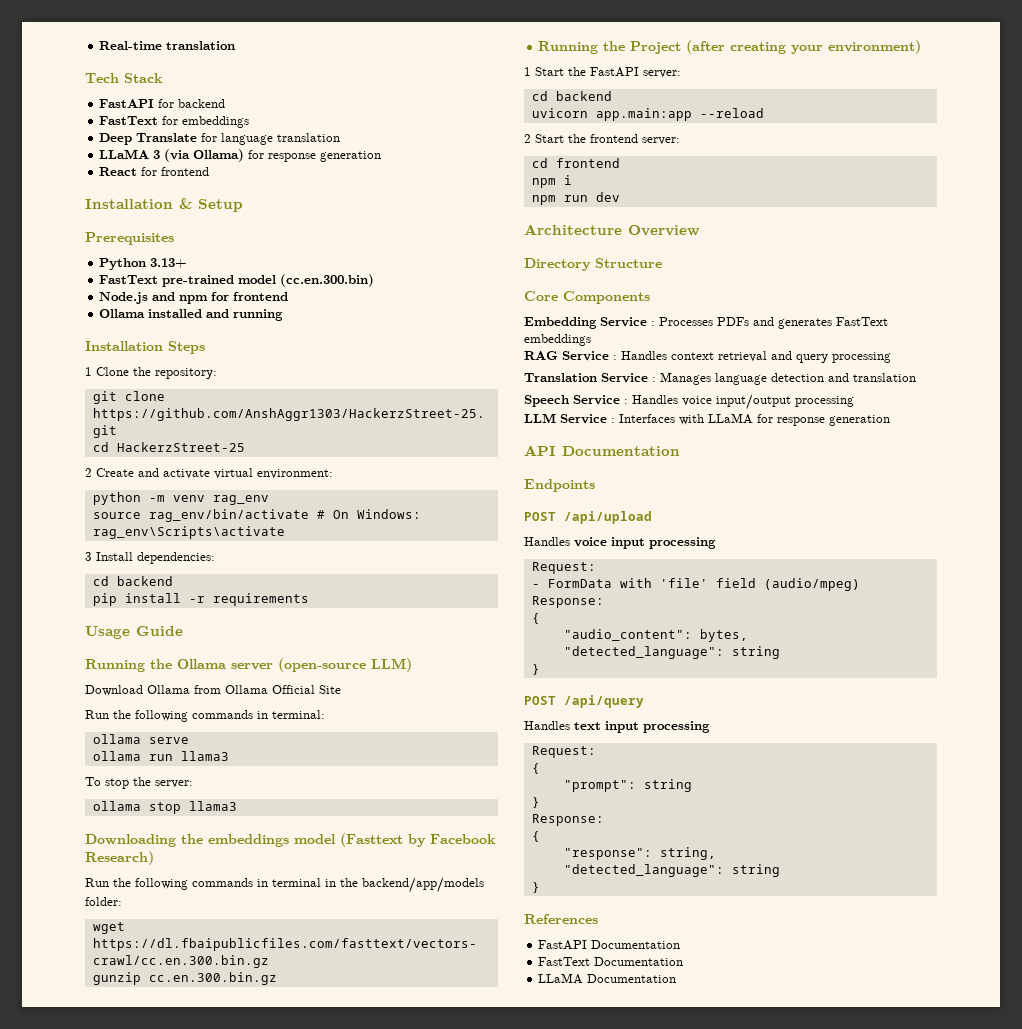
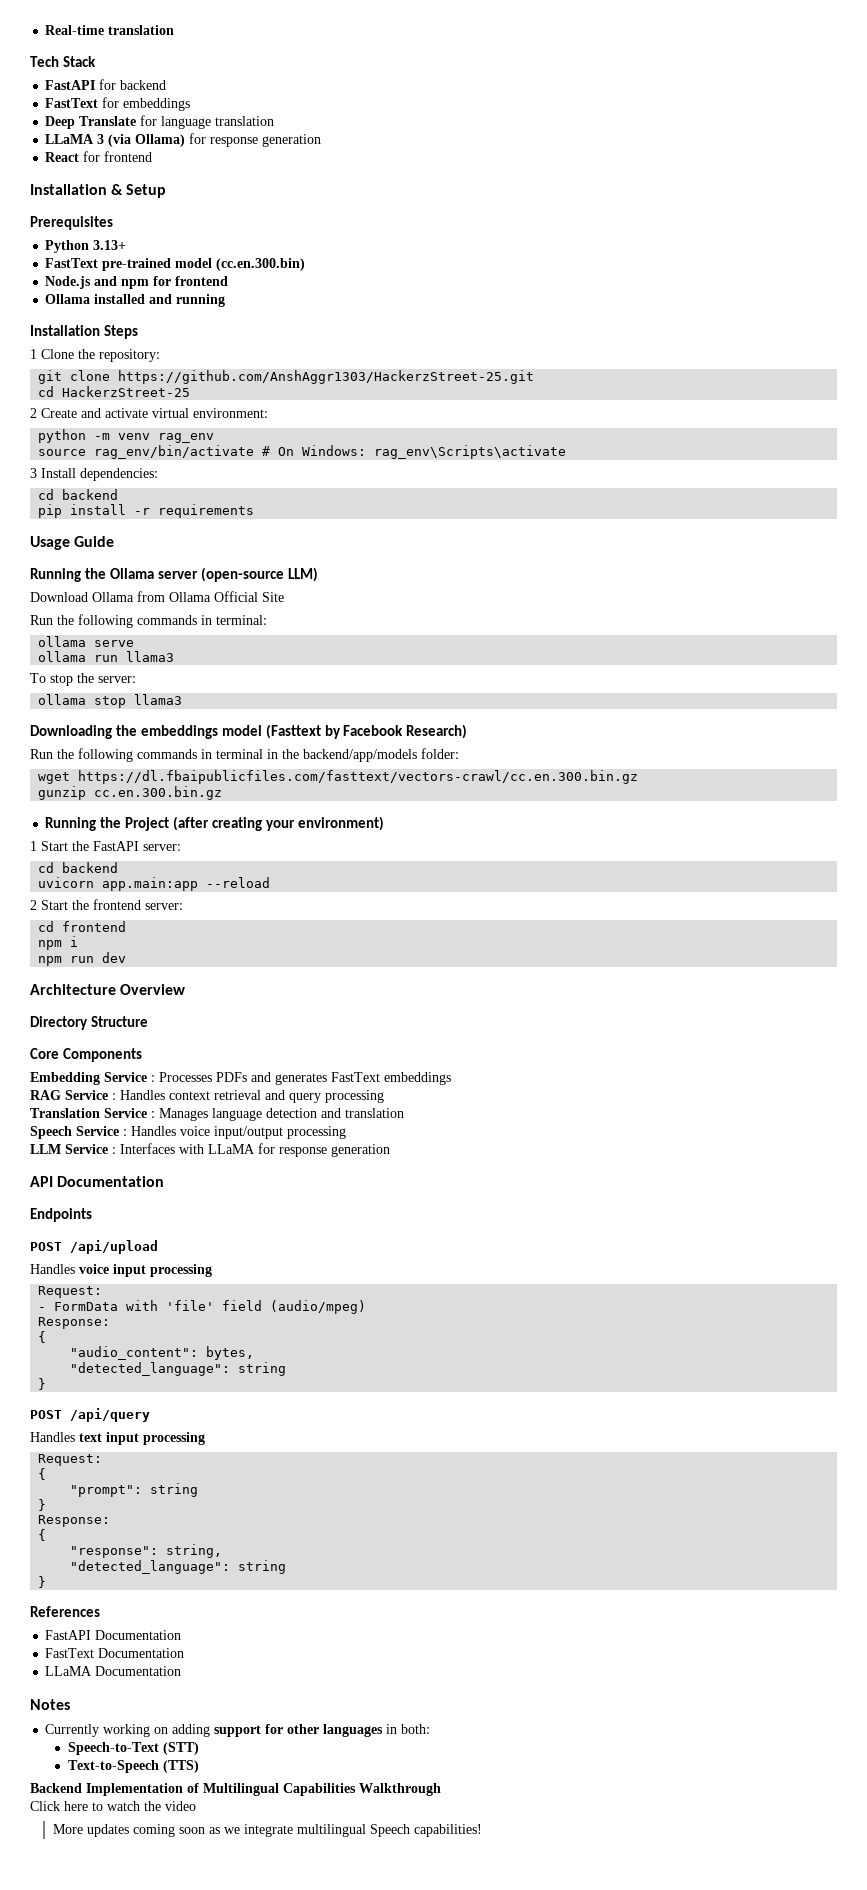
+ Notes
+ Currently working on adding support for other languages in both:
+ Speech-to-Text (STT)
+ Text-to-Speech (TTS)
+ Backend Implementation of Multilingual Capabilities Walkthrough
+ Click here to watch the video
+ More updates coming soon as we integrate multilingual Speech capabilities!

